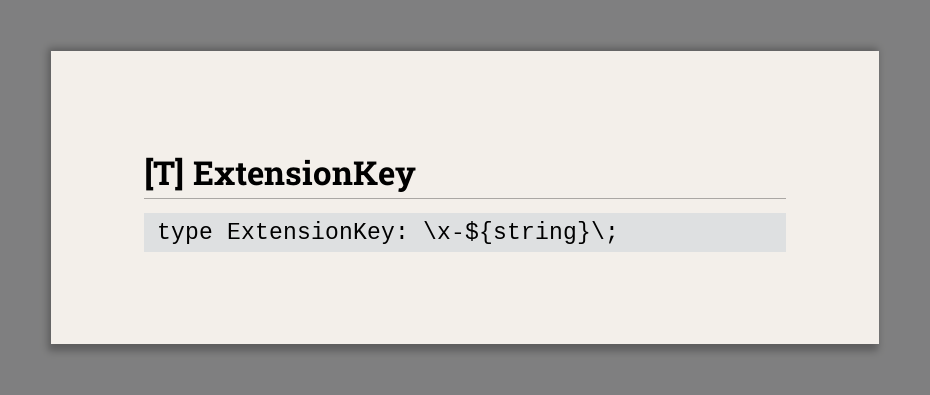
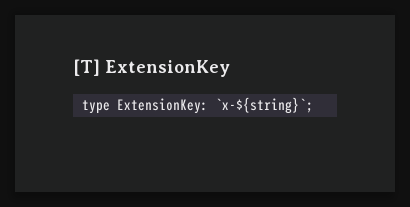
- type ExtensionKey: \x-${string}\;
+ type ExtensionKey: `x-${string}`;

